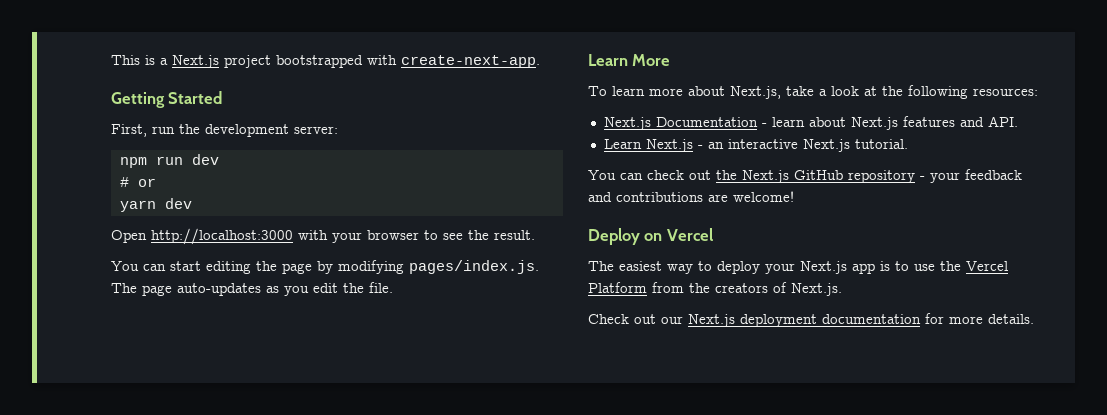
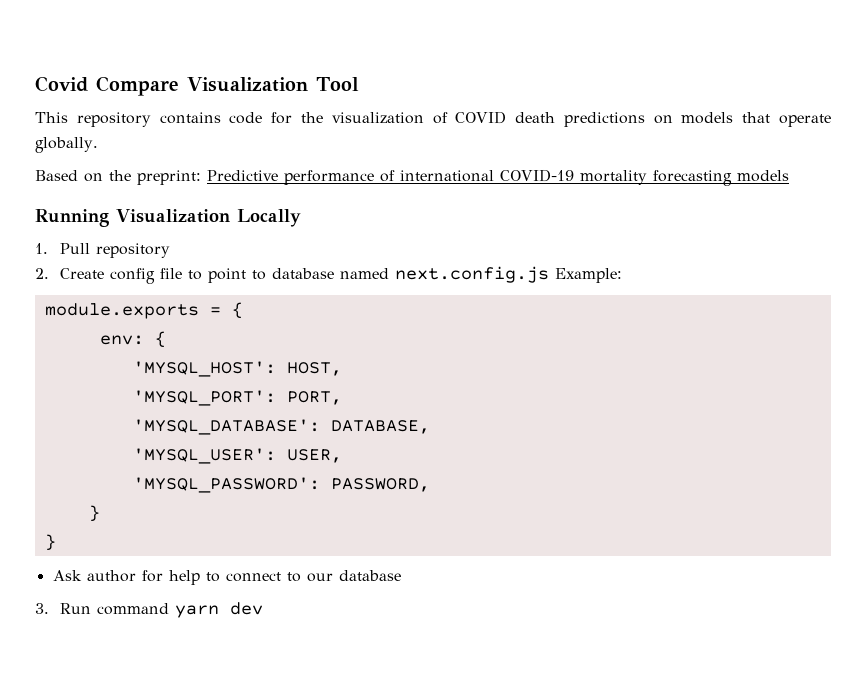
- This is a Next.js project bootstrapped with create-next-app.
- Getting Started
- First, run the development server:
- npm run dev
- # or
- yarn dev
- Open http://localhost:3000 with your browser to see the result.
- You can start editing the page by modifying pages/index.js. The page auto-updates as you edit the file.
- Learn More
- To learn more about Next.js, take a look at the following resources:
- Next.js Documentation - learn about Next.js features and API.
- Learn Next.js - an interactive Next.js tutorial.
- You can check out the Next.js GitHub repository - your feedback and contributions are welcome!
- Deploy on Vercel
- The easiest way to deploy your Next.js app is to use the Vercel Platform from the creators of Next.js.
- Check out our Next.js deployment documentation for more details.
+ Covid Compare Visualization Tool
+ This repository contains code for the visualization of COVID death predictions on models that operate globally.
+ Based on the preprint: Predictive performance of international COVID-19 mortality forecasting models
+ Running Visualization Locally
+ 1. Pull repository
+ 2. Create config file to point to database named next.config.js Example:
+ module.exports = {
+ env: {
+ 'MYSQL_HOST': HOST,
+ 'MYSQL_PORT': PORT,
+ 'MYSQL_DATABASE': DATABASE,
+ 'MYSQL_USER': USER,
+ 'MYSQL_PASSWORD': PASSWORD,
+ }
+ }
+ Ask author for help to connect to our database
+ 3. Run command yarn dev

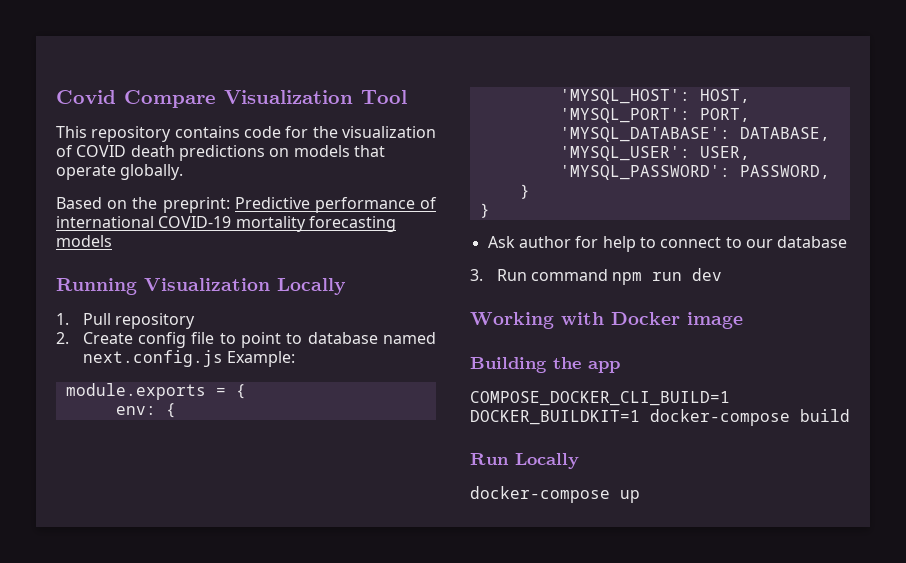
- 3. Run command yarn dev
+ 3. Run command npm run dev
+ Working with Docker image
+ Building the app
+ COMPOSE_DOCKER_CLI_BUILD=1 DOCKER_BUILDKIT=1 docker-compose build
+ Run Locally
+ docker-compose up

